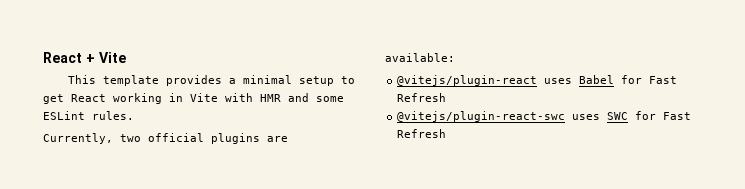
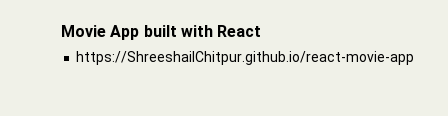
- React + Vite
- This template provides a minimal setup to get React working in Vite with HMR and some ESLint rules.
- Currently, two official plugins are available:
- @vitejs/plugin-react uses Babel for Fast Refresh
- @vitejs/plugin-react-swc uses SWC for Fast Refresh
+ Movie App built with React
+ https://ShreeshailChitpur.github.io/react-movie-app

